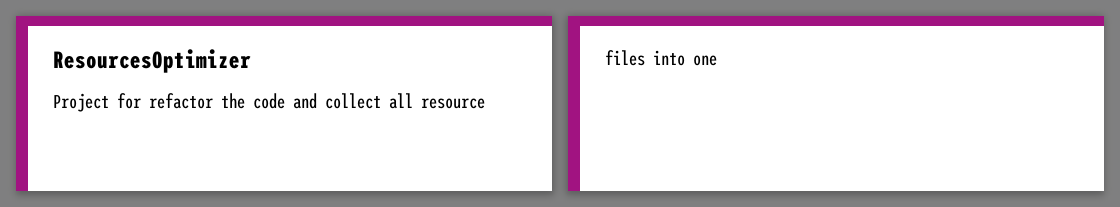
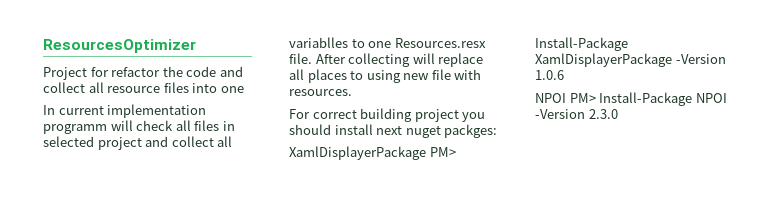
+ In current implementation programm will check all files in selected project and collect all variablles to one Resources.resx file. After collecting will replace all places to using new file with resources.
+ For correct building project you should install next nuget packges:
+ XamlDisplayerPackage PM> Install-Package XamlDisplayerPackage -Version 1.0.6
+ NPOI PM> Install-Package NPOI -Version 2.3.0

